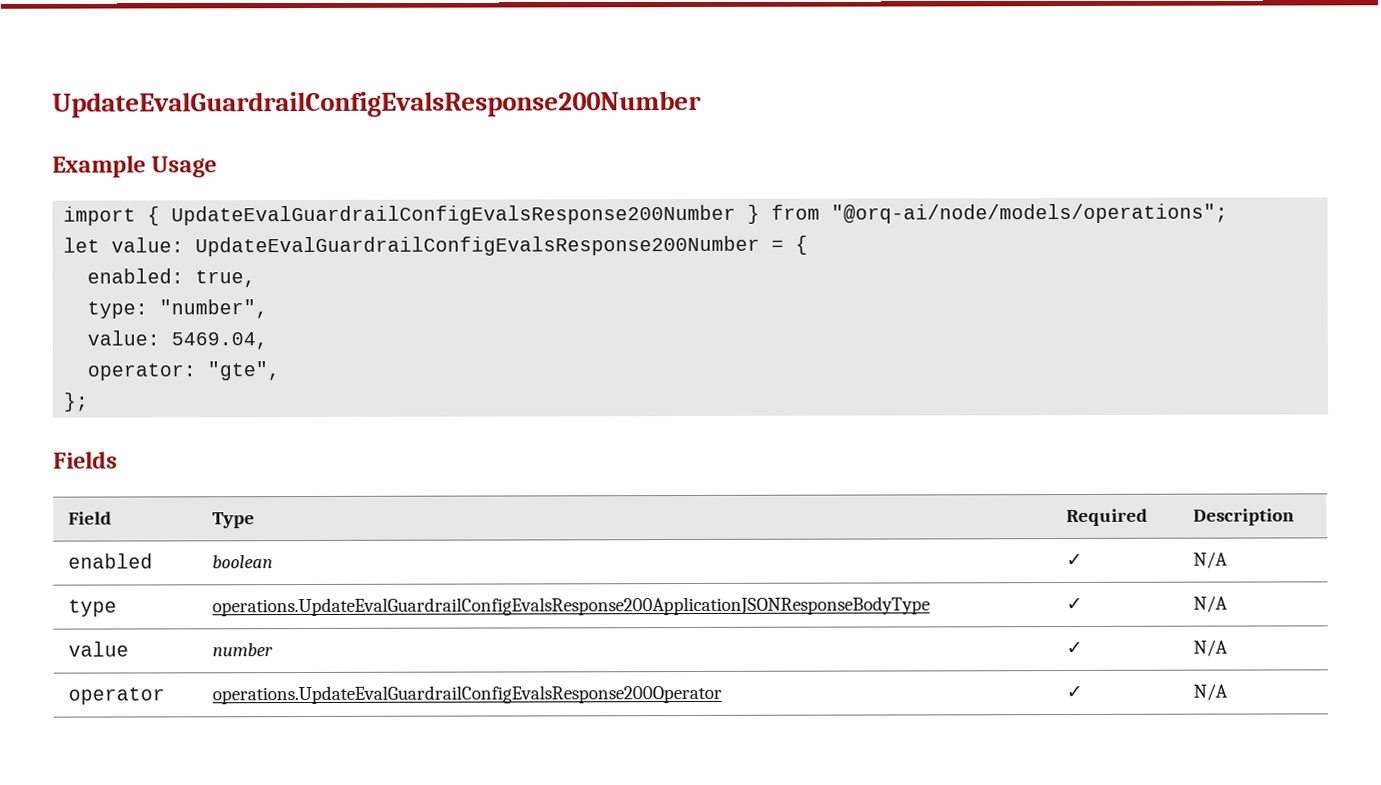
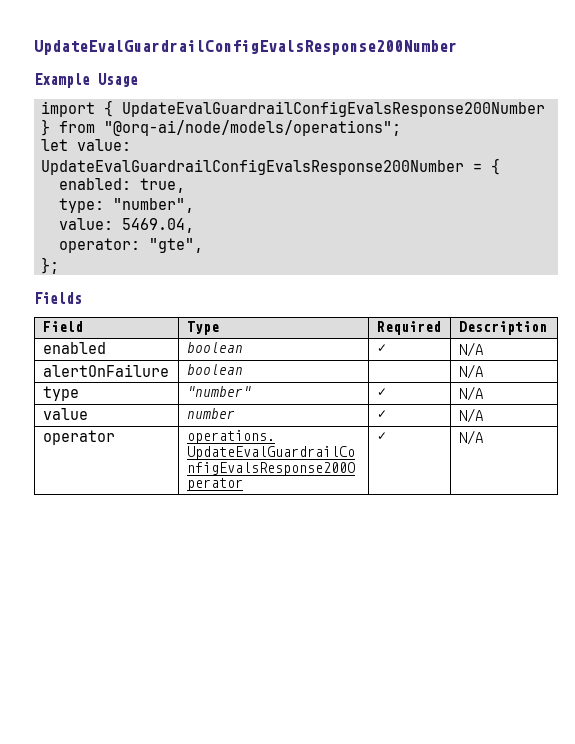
+ alertOnFailure | boolean | | N/A
- type | operations.UpdateEvalGuardrailConfigEvalsResponse200ApplicationJSONResponseBodyType | ✓ | N/A
+ type | "number" | ✓ | N/A

